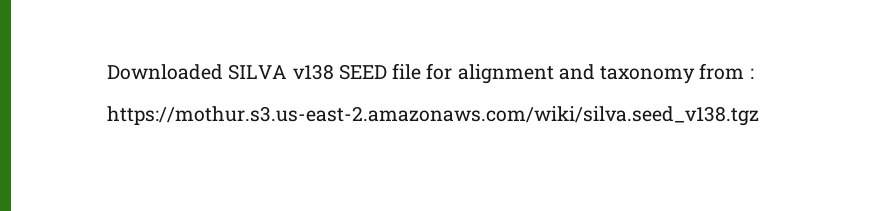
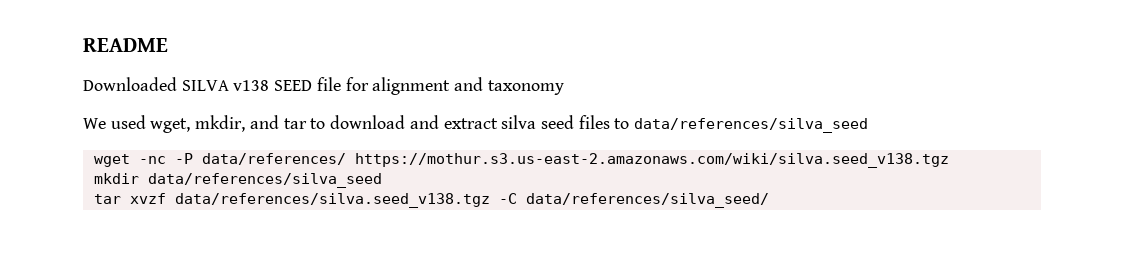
+ README
- Downloaded SILVA v138 SEED file for alignment and taxonomy from :
- https://mothur.s3.us-east-2.amazonaws.com/wiki/silva.seed_v138.tgz
+ Downloaded SILVA v138 SEED file for alignment and taxonomy
+ We used wget, mkdir, and tar to download and extract silva seed files to data/references/silva_seed
+ wget -nc -P data/references/ https://mothur.s3.us-east-2.amazonaws.com/wiki/silva.seed_v138.tgz
+ mkdir data/references/silva_seed
+ tar xvzf data/references/silva.seed_v138.tgz -C data/references/silva_seed/

